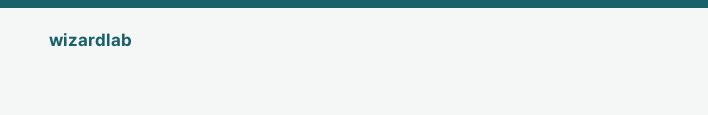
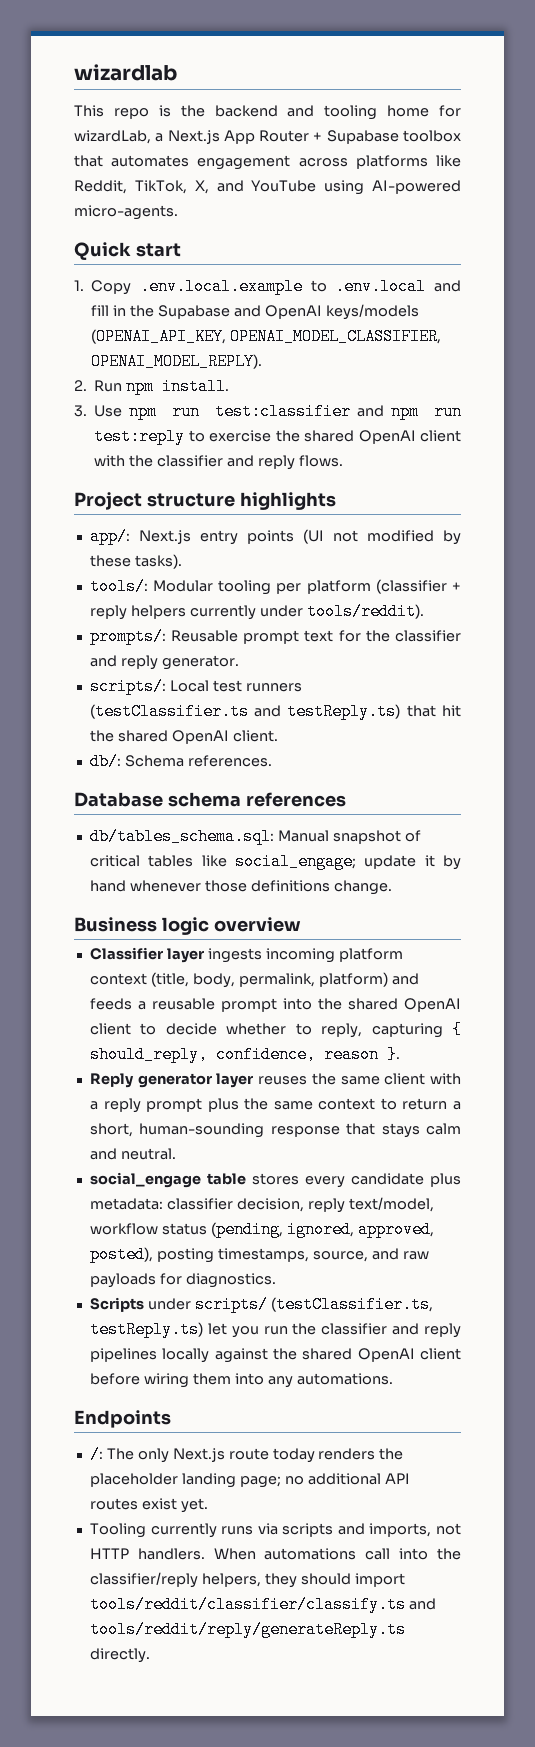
+ This repo is the backend and tooling home for wizardLab, a Next.js App Router + Supabase toolbox that automates engagement across platforms like Reddit, TikTok, X, and YouTube using AI-powered micro-agents.
+ Quick start
+ 1. Copy .env.local.example to .env.local and fill in the Supabase and OpenAI keys/models (OPENAI_API_KEY, OPENAI_MODEL_CLASSIFIER, OPENAI_MODEL_REPLY).
+ 2. Run npm install.
+ 3. Use npm run test:classifier and npm run test:reply to exercise the shared OpenAI client with the classifier and reply flows.
+ Project structure highlights
+ app/: Next.js entry points (UI not modified by these tasks).
+ tools/: Modular tooling per platform (classifier + reply helpers currently under tools/reddit).
+ prompts/: Reusable prompt text for the classifier and reply generator.
+ scripts/: Local test runners (testClassifier.ts and testReply.ts) that hit the shared OpenAI client.
+ db/: Schema references.
+ Database schema references
+ db/tables_schema.sql: Manual snapshot of critical tables like social_engage; update it by hand whenever those definitions change.
+ Business logic overview
+ Classifier layer ingests incoming platform context (title, body, permalink, platform) and feeds a reusable prompt into the shared OpenAI client to decide whether to reply, capturing { should_reply, confidence, reason }.
+ Reply generator layer reuses the same client with a reply prompt plus the same context to return a short, human-sounding response that stays calm and neutral.
+ social_engage table stores every candidate plus metadata: classifier decision, reply text/model, workflow status (pending, ignored, approved, posted), posting timestamps, source, and raw payloads for diagnostics.
+ Scripts under scripts/ (testClassifier.ts, testReply.ts) let you run the classifier and reply pipelines locally against the shared OpenAI client before wiring them into any automations.
+ Endpoints
+ /: The only Next.js route today renders the placeholder landing page; no additional API routes exist yet.
+ Tooling currently runs via scripts and imports, not HTTP handlers. When automations call into the classifier/reply helpers, they should import tools/reddit/classifier/classify.ts and tools/reddit/reply/generateReply.ts directly.

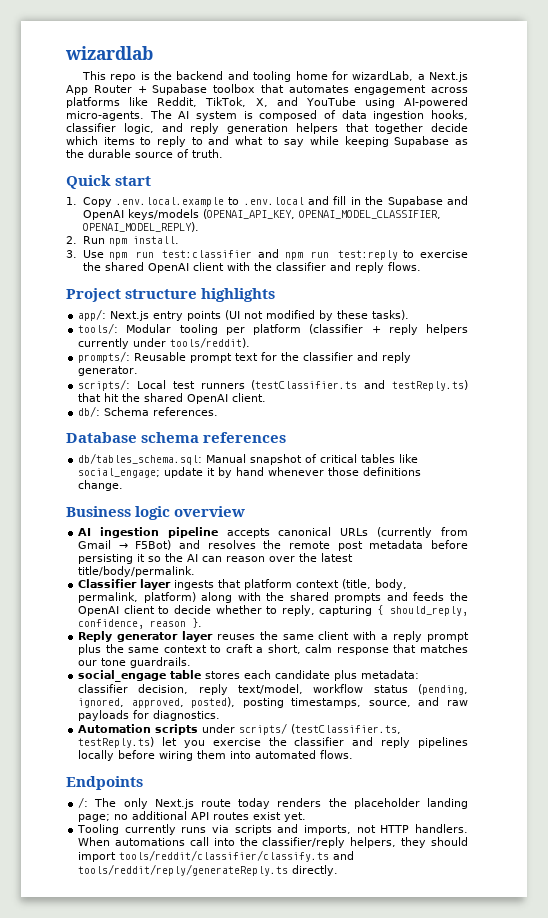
+ The AI system is composed of data ingestion hooks, classifier logic, and reply generation helpers that together decide which items to reply to and what to say while keeping Supabase as the durable source of truth.
+ AI ingestion pipeline accepts canonical URLs (currently from Gmail → F5Bot) and resolves the remote post metadata before persisting it so the AI can reason over the latest title/body/permalink.
- Classifier layer ingests incoming platform context (title, body, permalink, platform) and feeds a reusable prompt into the shared OpenAI client to decide whether to reply, capturing { should_reply, confidence, reason }.
+ Classifier layer ingests that platform context (title, body, permalink, platform) along with the shared prompts and feeds the OpenAI client to decide whether to reply, capturing { should_reply, confidence, reason }.
- Reply generator layer reuses the same client with a reply prompt plus the same context to return a short, human-sounding response that stays calm and neutral.
+ Reply generator layer reuses the same client with a reply prompt plus the same context to craft a short, calm response that matches our tone guardrails.
- social_engage table stores every candidate plus metadata: classifier decision, reply text/model, workflow status (pending, ignored, approved, posted), posting timestamps, source, and raw payloads for diagnostics.
+ social_engage table stores each candidate plus metadata: classifier decision, reply text/model, workflow status (pending, ignored, approved, posted), posting timestamps, source, and raw payloads for diagnostics.
- Scripts under scripts/ (testClassifier.ts, testReply.ts) let you run the classifier and reply pipelines locally against the shared OpenAI client before wiring them into any automations.
+ Automation scripts under scripts/ (testClassifier.ts, testReply.ts) let you exercise the classifier and reply pipelines locally before wiring them into automated flows.

